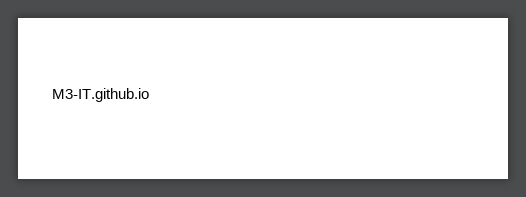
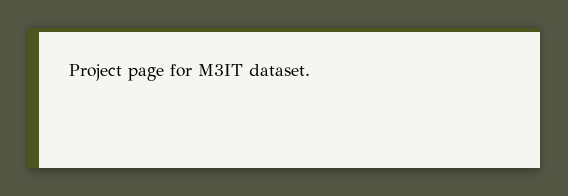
- M3-IT.github.io
+ Project page for M3IT dataset.

